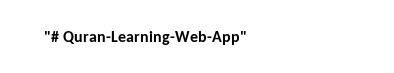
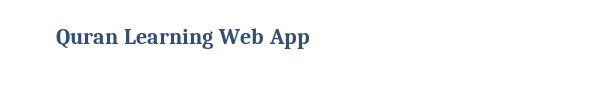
- "# Quran-Learning-Web-App"
+ Quran Learning Web App

